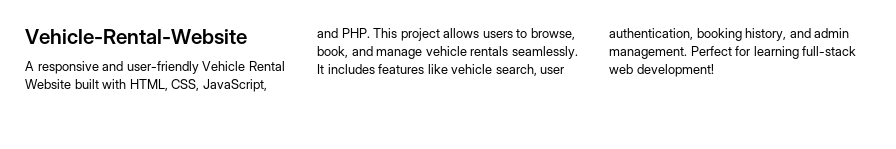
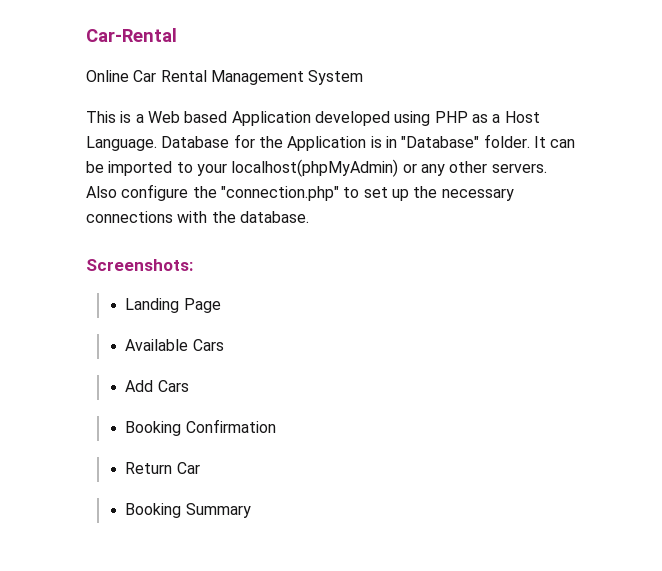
- Vehicle-Rental-Website
- A responsive and user-friendly Vehicle Rental Website built with HTML, CSS, JavaScript, and PHP. This project allows users to browse, book, and manage vehicle rentals seamlessly. It includes features like vehicle search, user authentication, booking history, and admin management. Perfect for learning full-stack web development!
+ Car-Rental
+ Online Car Rental Management System
+ This is a Web based Application developed using PHP as a Host Language. Database for the Application is in "Database" folder. It can be imported to your localhost(phpMyAdmin) or any other servers. Also configure the "connection.php" to set up the necessary connections with the database.
+ Screenshots:
+ Landing Page
+ Available Cars
+ Add Cars
+ Booking Confirmation
+ Return Car
+ Booking Summary

